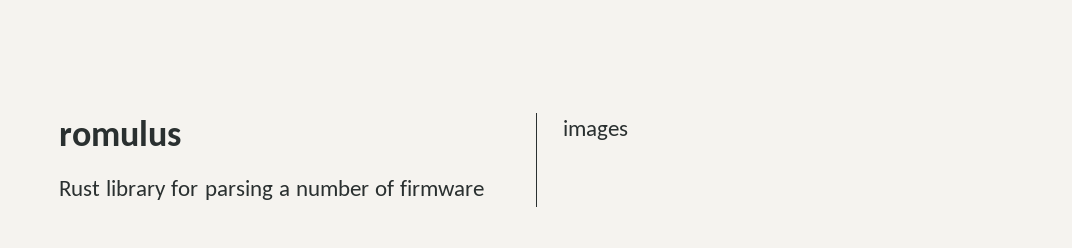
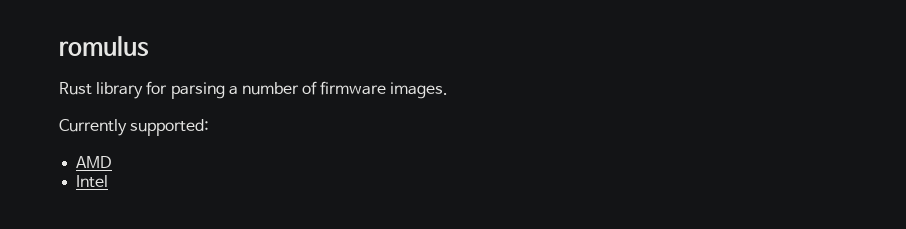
- Rust library for parsing a number of firmware images
+ Rust library for parsing a number of firmware images.
+ Currently supported:
+ AMD
+ Intel

